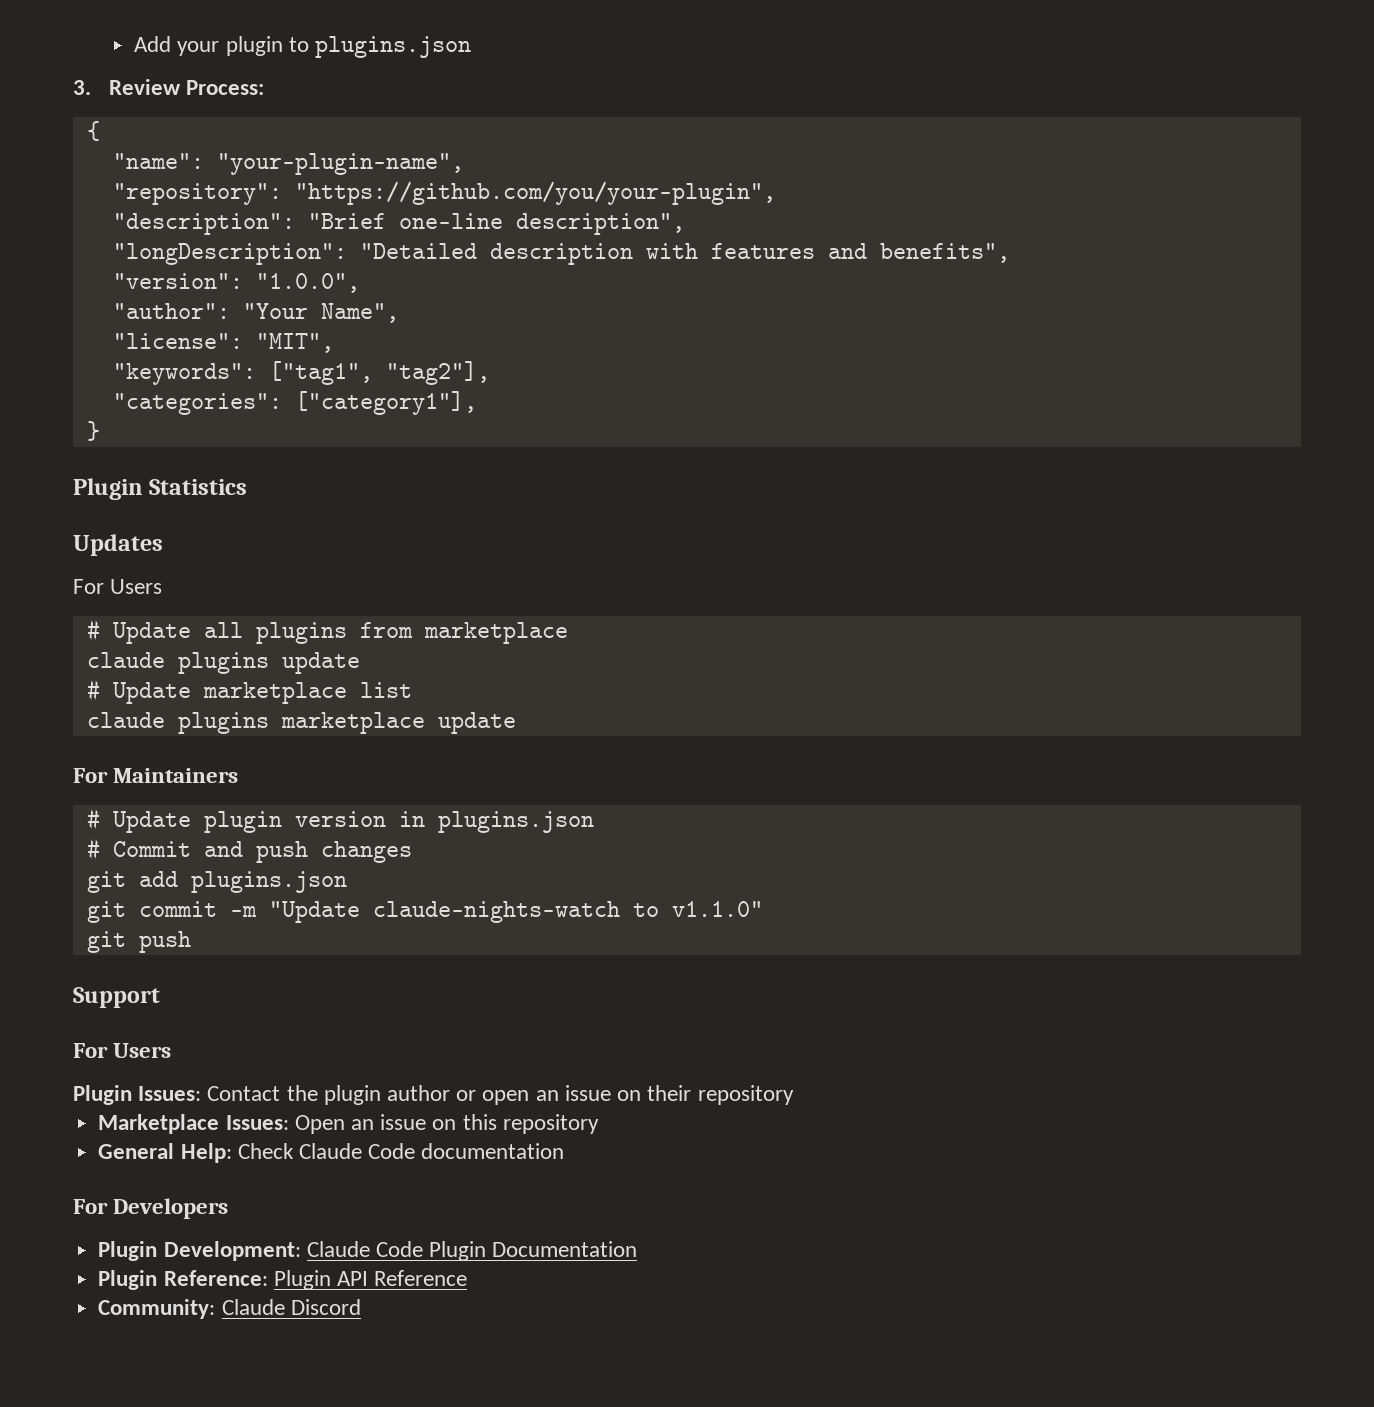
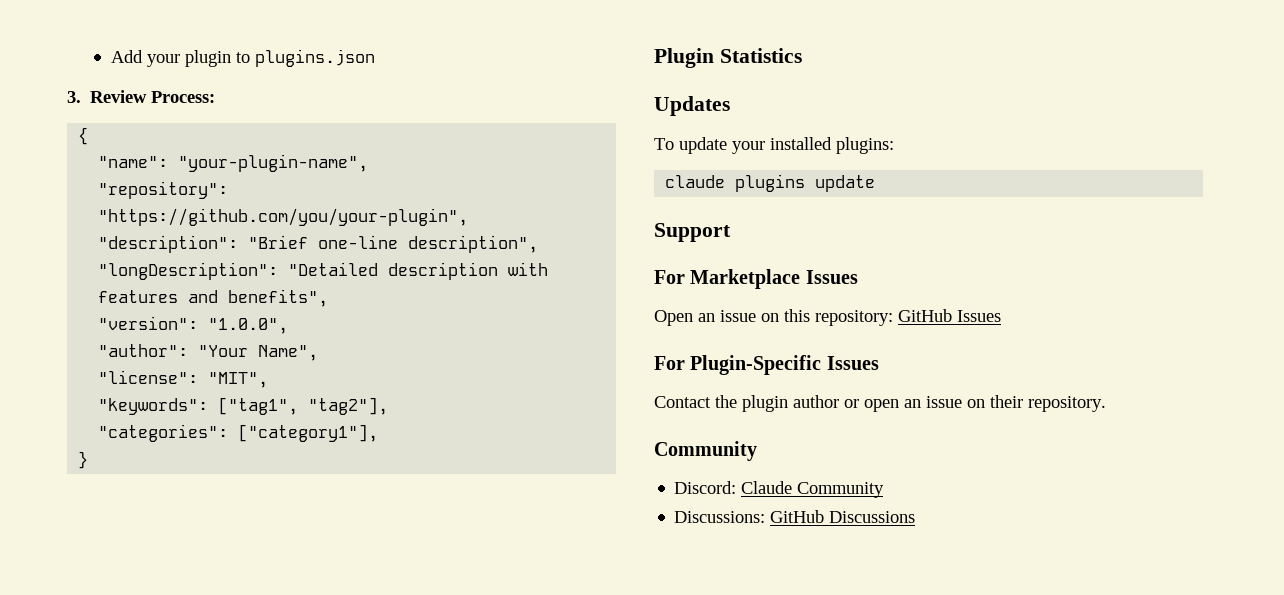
  Updates
- For Users
- # Update all plugins from marketplace
+ To update your installed plugins:
  claude plugins update
- # Update marketplace list
- claude plugins marketplace update
- For Maintainers
- # Update plugin version in plugins.json
- # Commit and push changes
- git add plugins.json
- git commit -m "Update claude-nights-watch to v1.1.0"
- git push
  Support
- For Users
- Plugin Issues: Contact the plugin author or open an issue on their repository
- Marketplace Issues: Open an issue on this repository
- General Help: Check Claude Code documentation
- For Developers
- Plugin Development: Claude Code Plugin Documentation
- Plugin Reference: Plugin API Reference
- Community: Claude Discord
+ For Marketplace Issues
+ Open an issue on this repository: GitHub Issues
+ For Plugin-Specific Issues
+ Contact the plugin author or open an issue on their repository.
+ Community
+ Discord: Claude Community
+ Discussions: GitHub Discussions

